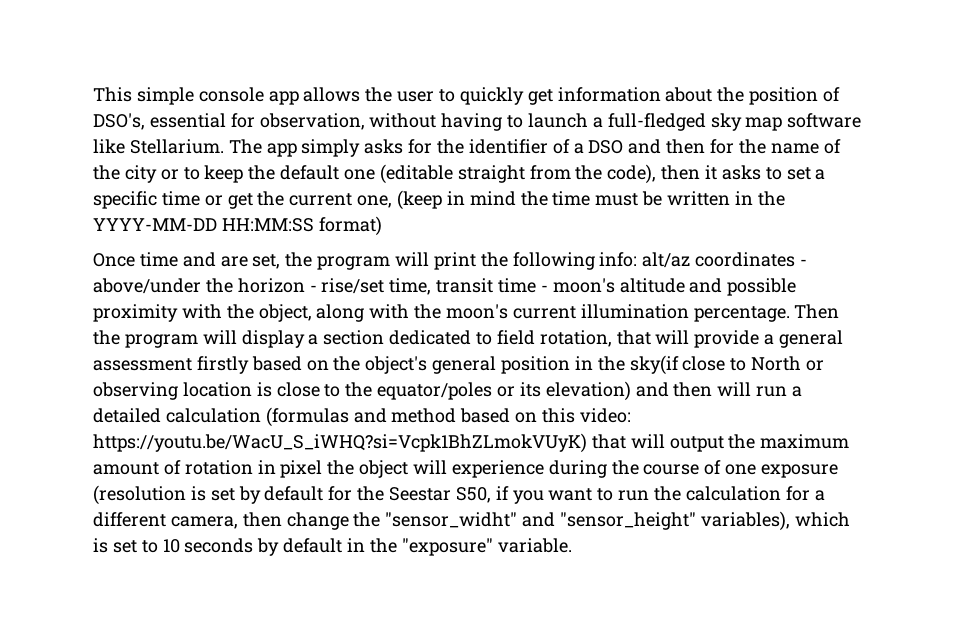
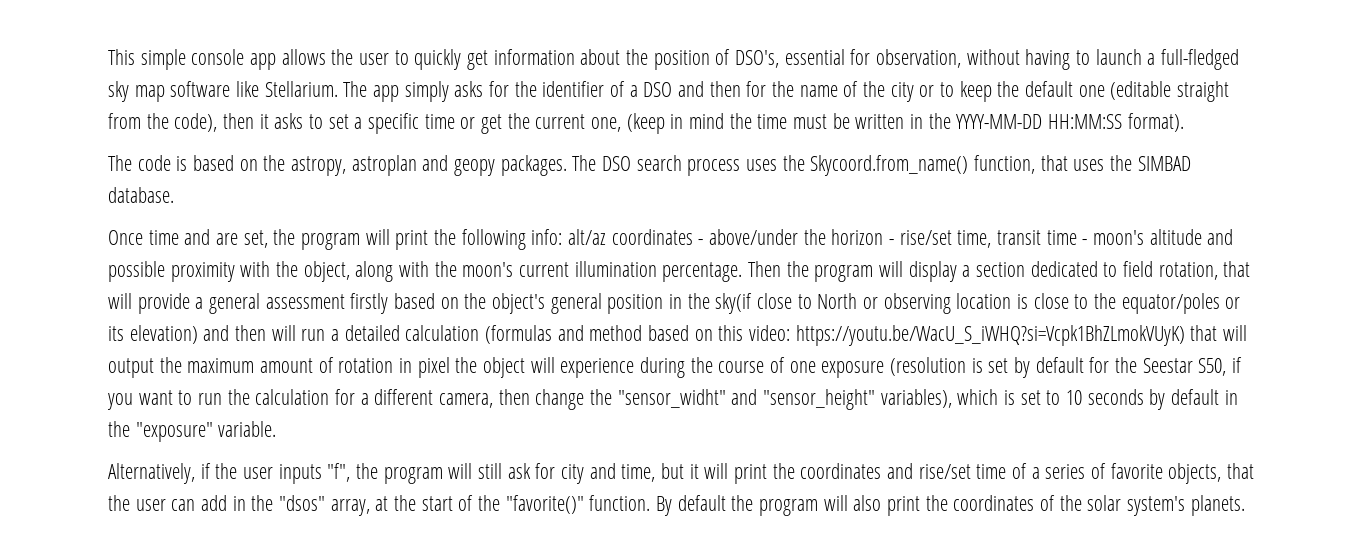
- The app simply asks for the identifier of a DSO and then for the name of the city or to keep the default one (editable straight from the code), then it asks to set a specific time or get the current one, (keep in mind the time must be written in the YYYY-MM-DD HH:MM:SS format)
+ The app simply asks for the identifier of a DSO and then for the name of the city or to keep the default one (editable straight from the code), then it asks to set a specific time or get the current one, (keep in mind the time must be written in the YYYY-MM-DD HH:MM:SS format).
+ The code is based on the astropy, astroplan and geopy packages. The DSO search process uses the Skycoord.from_name() function, that uses the SIMBAD database.
+ Alternatively, if the user inputs "f", the program will still ask for city and time, but it will print the coordinates and rise/set time of a series of favorite objects, that the user can add in the "dsos" array, at the start of the "favorite()" function. By default the program will also print the coordinates of the solar system's planets.

